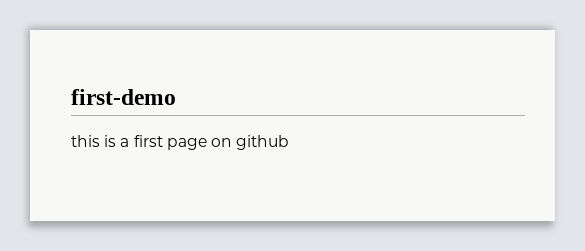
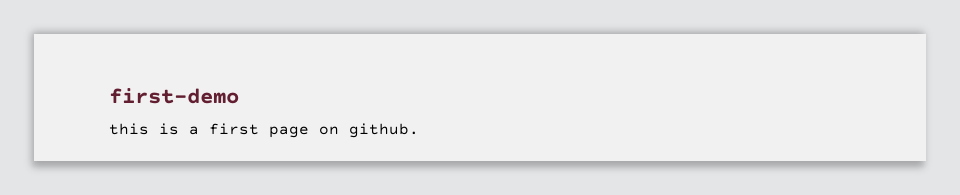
- this is a first page on github
+ this is a first page on github.

